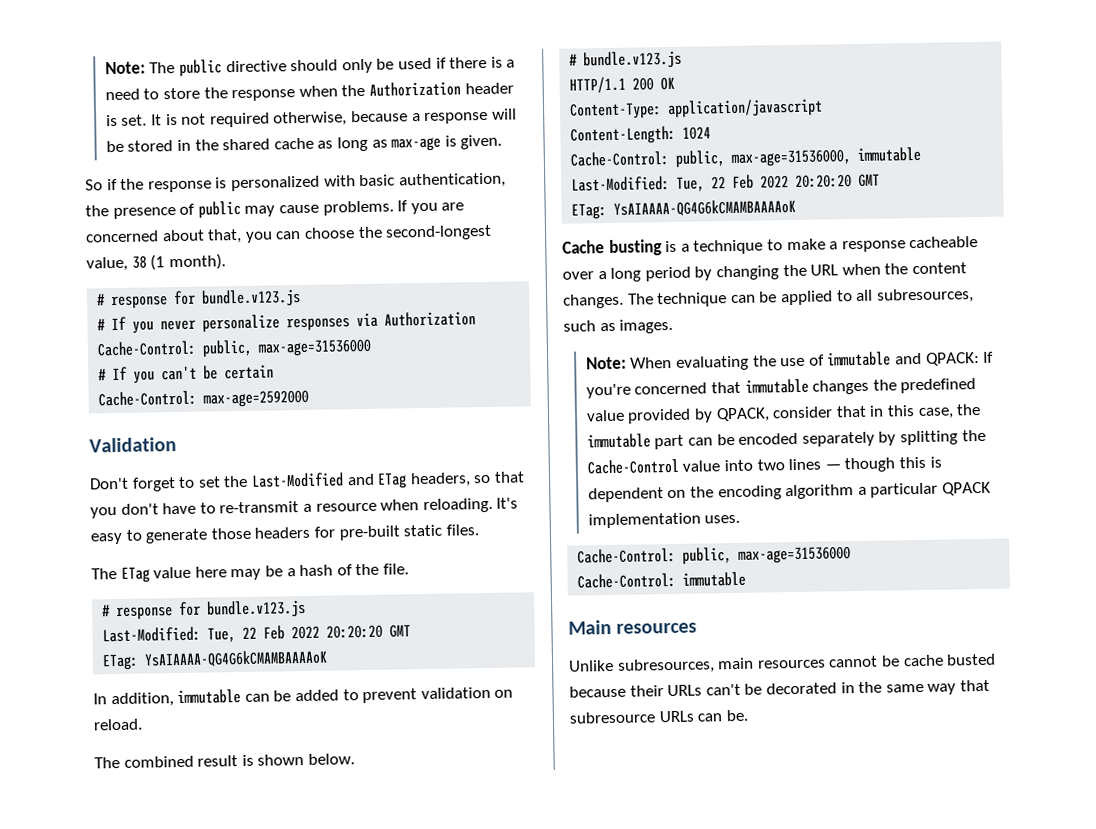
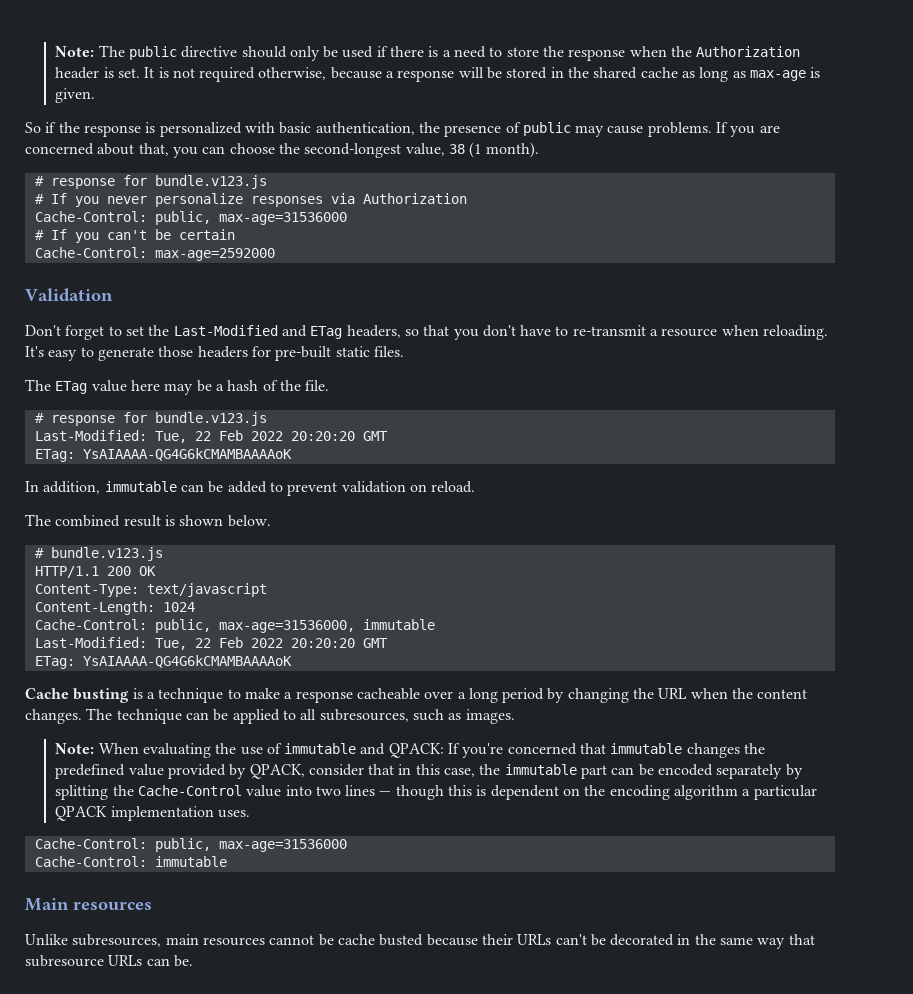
- Content-Type: application/javascript
+ Content-Type: text/javascript

